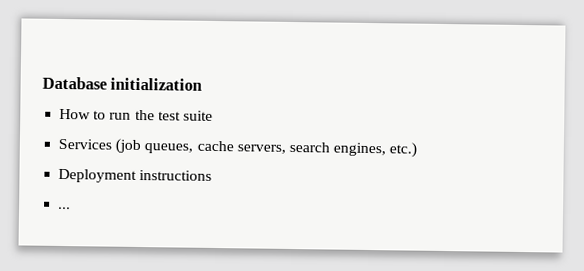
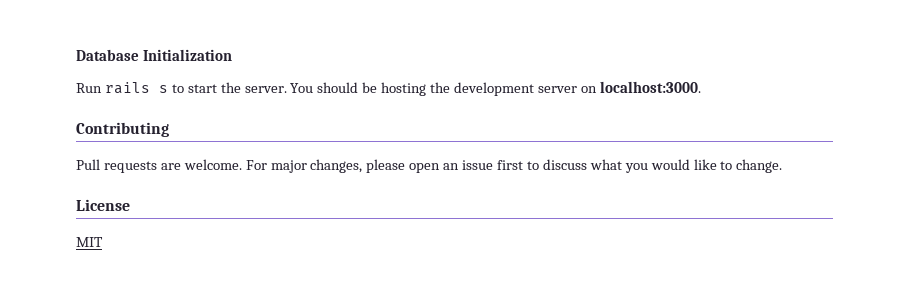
- Database initialization
- How to run the test suite
- Services (job queues, cache servers, search engines, etc.)
- Deployment instructions
- ...
+ Database Initialization
+ Run rails s to start the server. You should be hosting the development server on localhost:3000.
+ Contributing
+ Pull requests are welcome. For major changes, please open an issue first to discuss what you would like to change.
+ License
+ MIT

